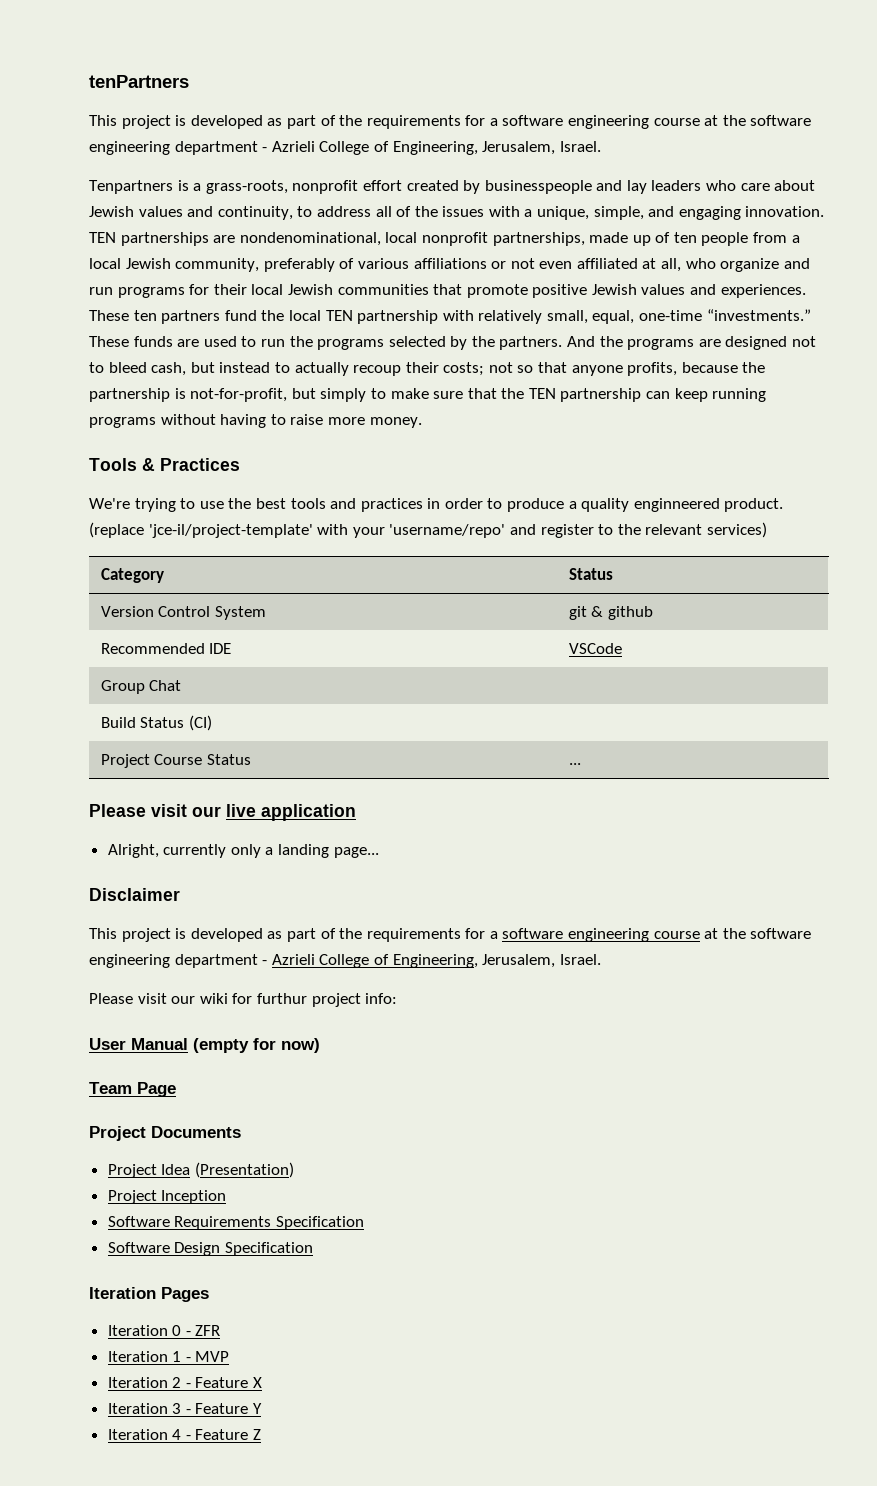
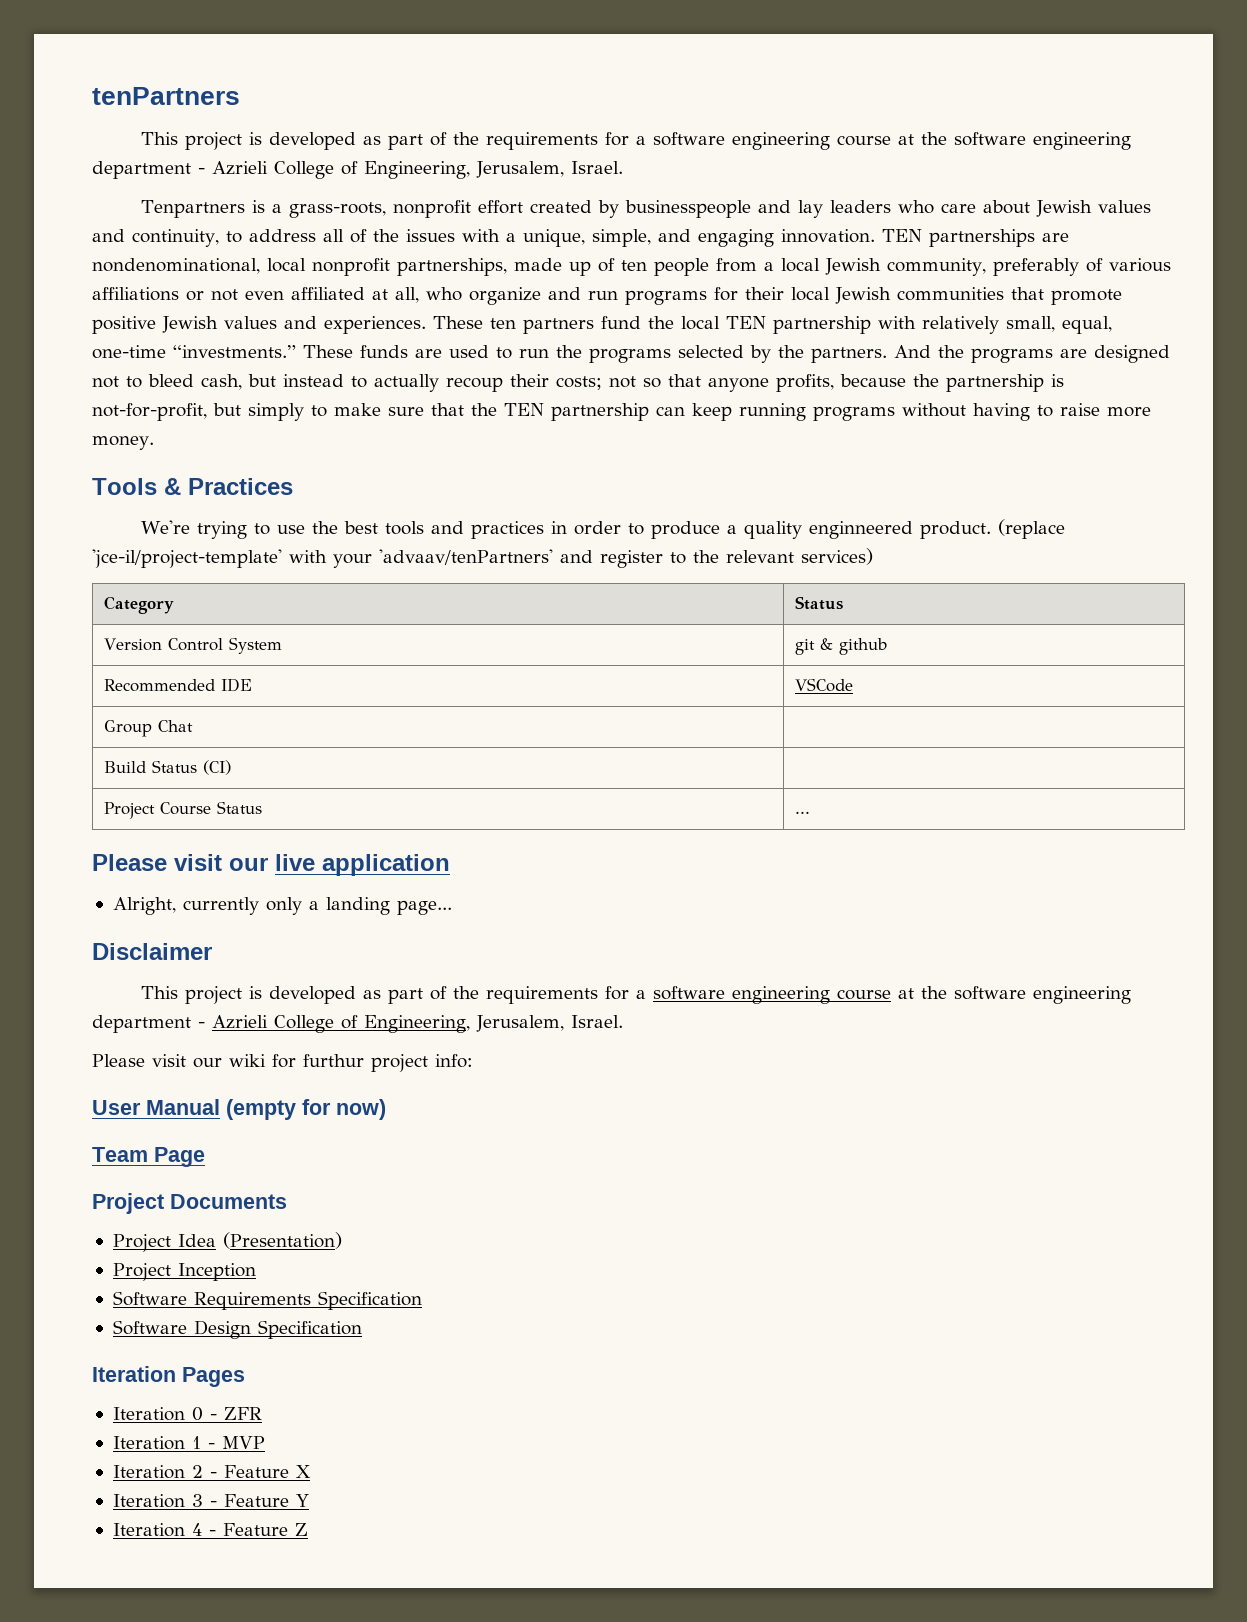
- (replace 'jce-il/project-template' with your 'username/repo' and register to the relevant services)
+ (replace 'jce-il/project-template' with your 'advaav/tenPartners' and register to the relevant services)

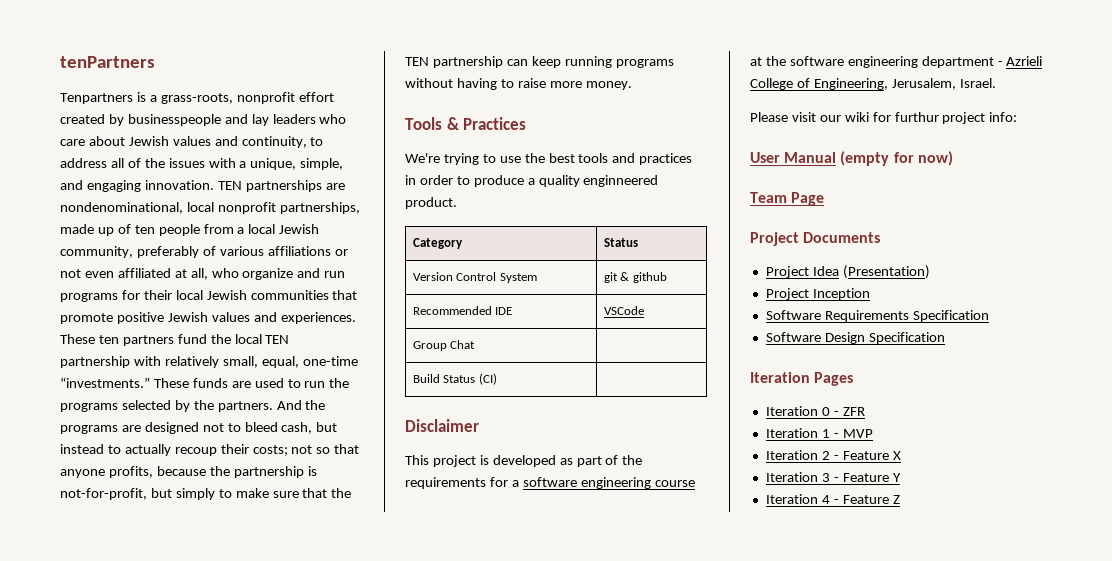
  tenPartners
- This project is developed as part of the requirements for a software engineering course at the software engineering department - Azrieli College of Engineering, Jerusalem, Israel.
- (replace 'jce-il/project-template' with your 'advaav/tenPartners' and register to the relevant services)
- Project Course Status | ...
- Please visit our live application
- Alright, currently only a landing page...

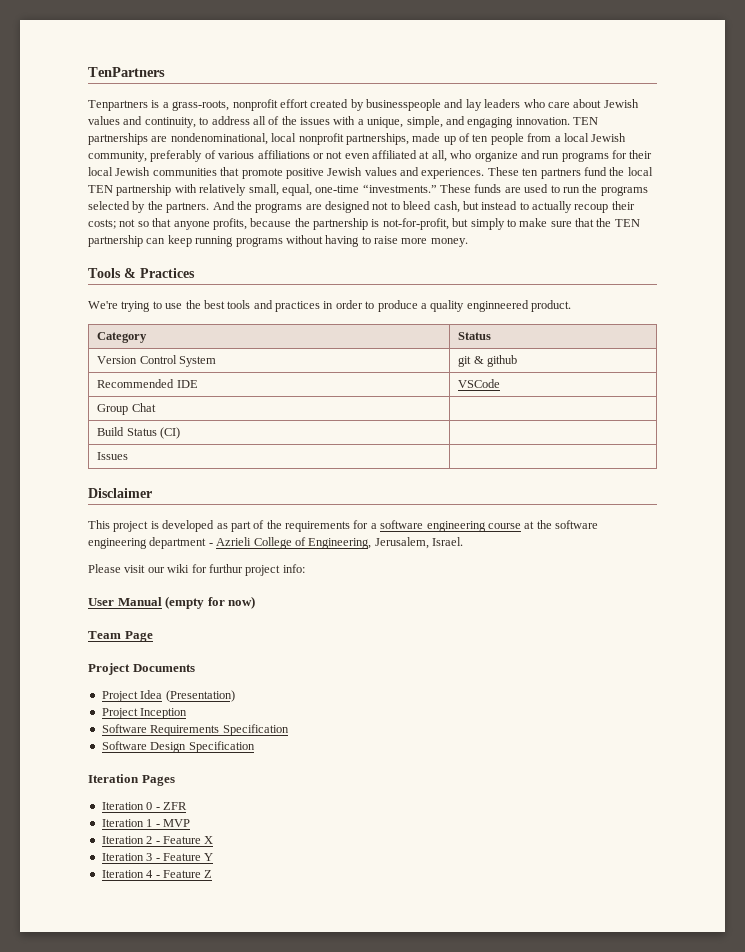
- tenPartners
+ TenPartners
+ Issues |

